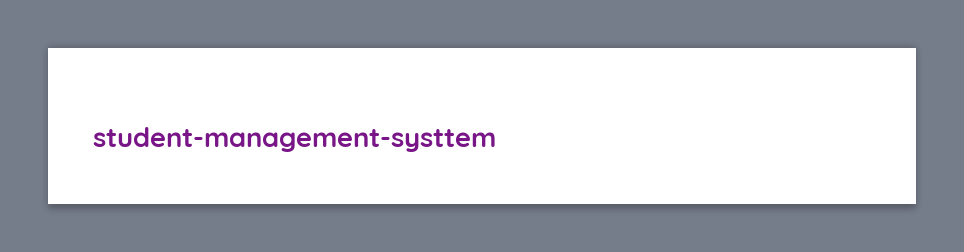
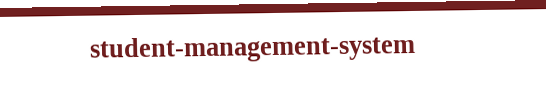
- student-management-systtem
+ student-management-system

